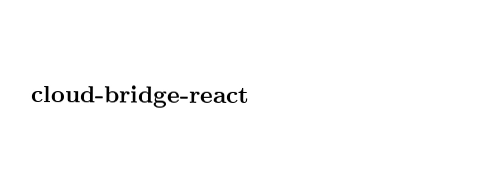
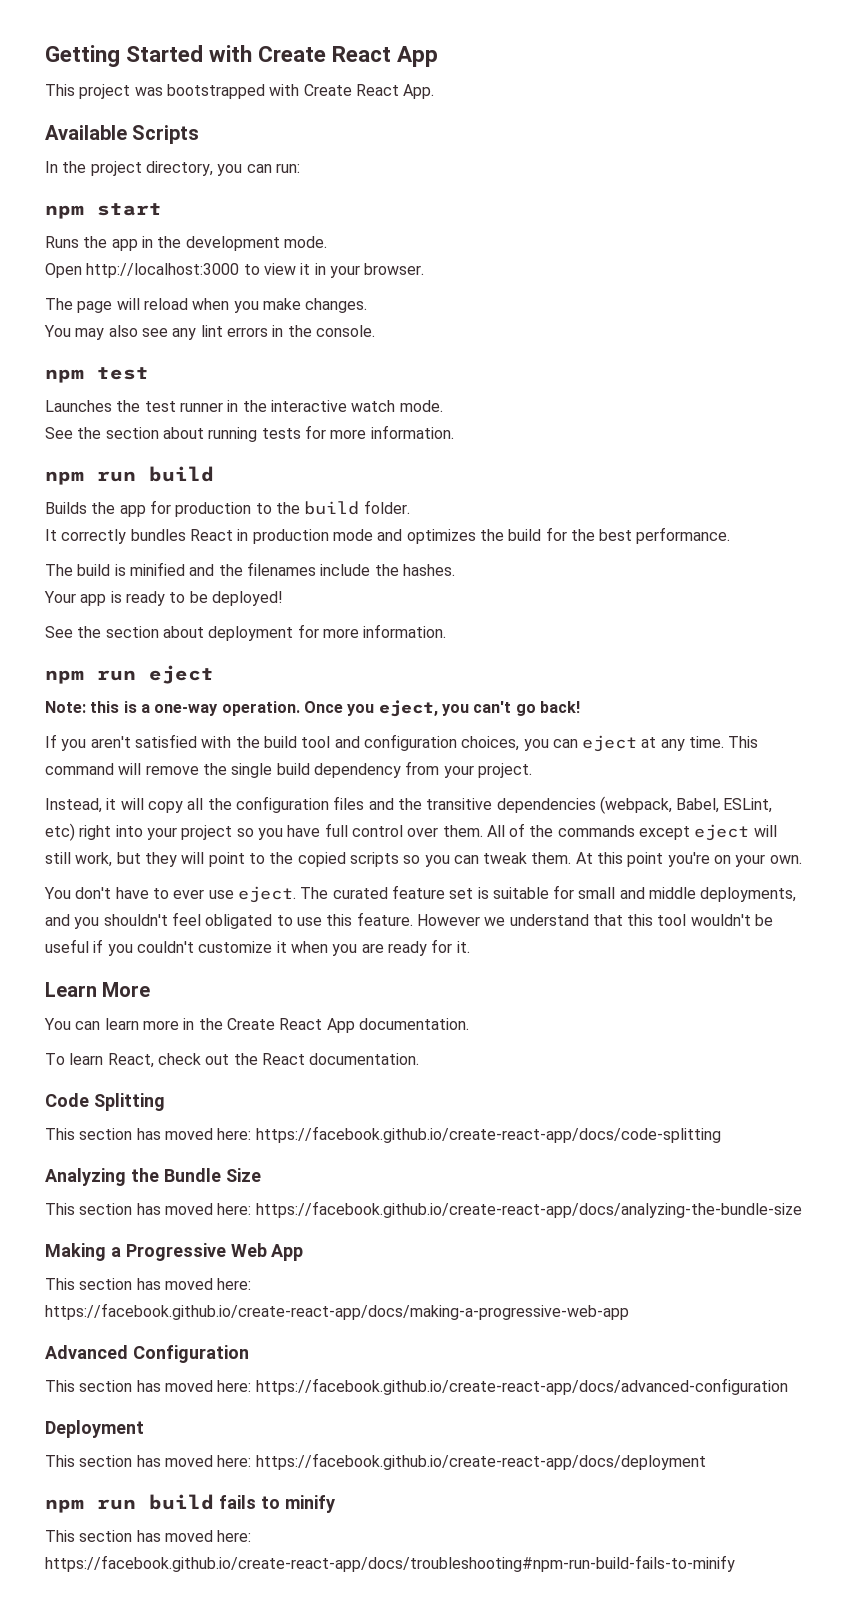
- cloud-bridge-react
+ Getting Started with Create React App
+ This project was bootstrapped with Create React App.
+ Available Scripts
+ In the project directory, you can run:
+ npm start
+ Runs the app in the development mode.
+ Open http://localhost:3000 to view it in your browser.
+ The page will reload when you make changes.
+ You may also see any lint errors in the console.
+ npm test
+ Launches the test runner in the interactive watch mode.
+ See the section about running tests for more information.
+ npm run build
+ Builds the app for production to the build folder.
+ It correctly bundles React in production mode and optimizes the build for the best performance.
+ The build is minified and the filenames include the hashes.
+ Your app is ready to be deployed!
+ See the section about deployment for more information.
+ npm run eject
+ Note: this is a one-way operation. Once you eject, you can't go back!
+ If you aren't satisfied with the build tool and configuration choices, you can eject at any time. This command will remove the single build dependency from your project.
+ Instead, it will copy all the configuration files and the transitive dependencies (webpack, Babel, ESLint, etc) right into your project so you have full control over them. All of the commands except eject will still work, but they will point to the copied scripts so you can tweak them. At this point you're on your own.
+ You don't have to ever use eject. The curated feature set is suitable for small and middle deployments, and you shouldn't feel obligated to use this feature. However we understand that this tool wouldn't be useful if you couldn't customize it when you are ready for it.
+ Learn More
+ You can learn more in the Create React App documentation.
+ To learn React, check out the React documentation.
+ Code Splitting
+ This section has moved here: https://facebook.github.io/create-react-app/docs/code-splitting
+ Analyzing the Bundle Size
+ This section has moved here: https://facebook.github.io/create-react-app/docs/analyzing-the-bundle-size
+ Making a Progressive Web App
+ This section has moved here: https://facebook.github.io/create-react-app/docs/making-a-progressive-web-app
+ Advanced Configuration
+ This section has moved here: https://facebook.github.io/create-react-app/docs/advanced-configuration
+ Deployment
+ This section has moved here: https://facebook.github.io/create-react-app/docs/deployment
+ npm run build fails to minify
+ This section has moved here: https://facebook.github.io/create-react-app/docs/troubleshooting#npm-run-build-fails-to-minify

